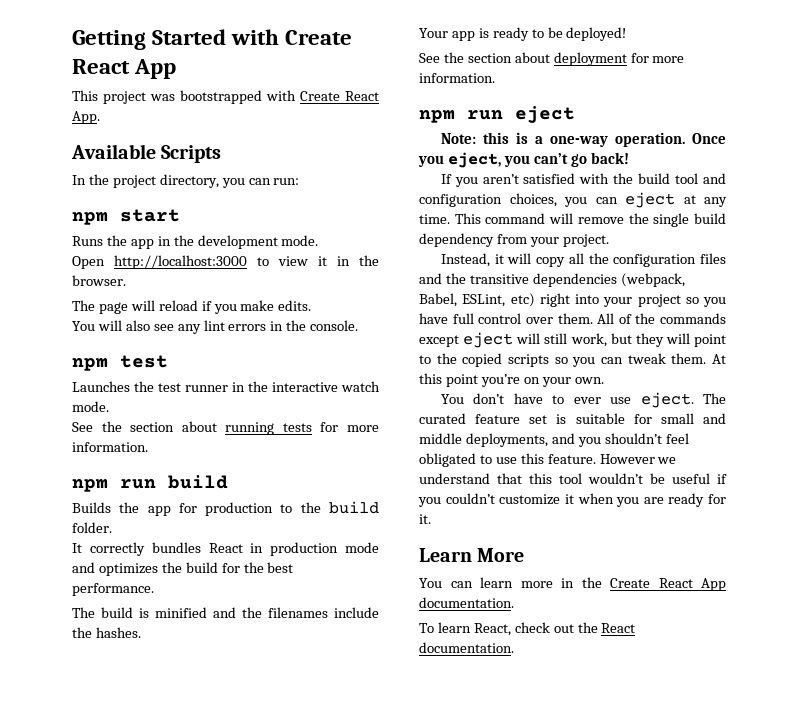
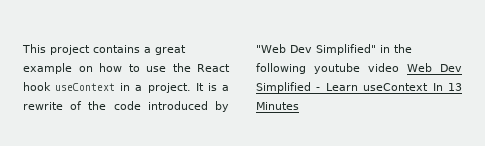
- Getting Started with Create React App
- This project was bootstrapped with Create React App.
- Available Scripts
- In the project directory, you can run:
- npm start
- Runs the app in the development mode.
- Open http://localhost:3000 to view it in the browser.
- The page will reload if you make edits.
- You will also see any lint errors in the console.
- npm test
- Launches the test runner in the interactive watch mode.
- See the section about running tests for more information.
- npm run build
- Builds the app for production to the build folder.
- It correctly bundles React in production mode and optimizes the build for the best performance.
- The build is minified and the filenames include the hashes.
- Your app is ready to be deployed!
- See the section about deployment for more information.
- npm run eject
- Note: this is a one-way operation. Once you eject, you can’t go back!
- If you aren’t satisfied with the build tool and configuration choices, you can eject at any time. This command will remove the single build dependency from your project.
- Instead, it will copy all the configuration files and the transitive dependencies (webpack, Babel, ESLint, etc) right into your project so you have full control over them. All of the commands except eject will still work, but they will point to the copied scripts so you can tweak them. At this point you’re on your own.
- You don’t have to ever use eject. The curated feature set is suitable for small and middle deployments, and you shouldn’t feel obligated to use this feature. However we understand that this tool wouldn’t be useful if you couldn’t customize it when you are ready for it.
- Learn More
- You can learn more in the Create React App documentation.
- To learn React, check out the React documentation.
+ This project contains a great example on how to use the React hook useContext in a project. It is a rewrite of the code introduced by "Web Dev Simplified" in the following youtube video Web Dev Simplified - Learn useContext In 13 Minutes

